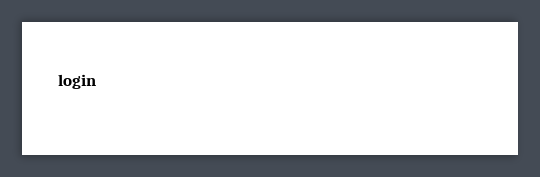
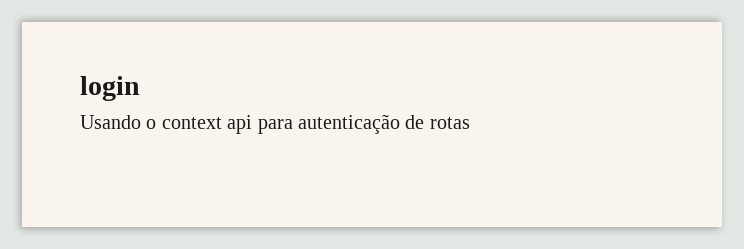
+ Usando o context api para autenticação de rotas

